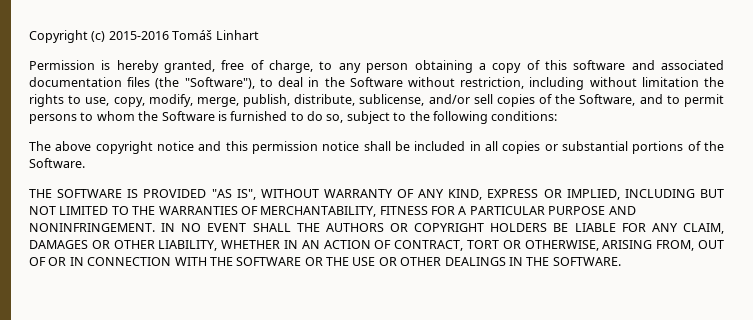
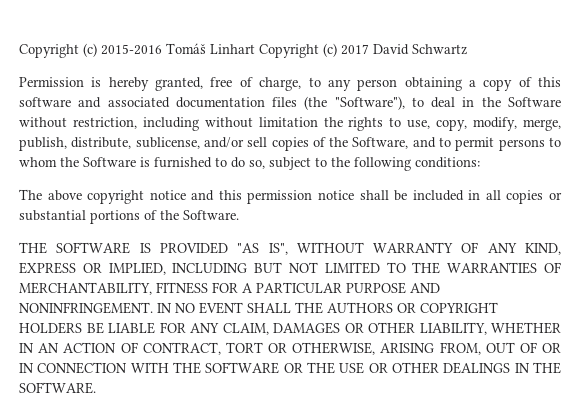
- Copyright (c) 2015-2016 Tomáš Linhart
+ Copyright (c) 2015-2016 Tomáš Linhart Copyright (c) 2017 David Schwartz

